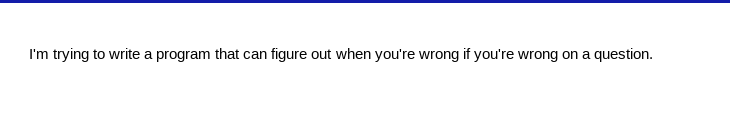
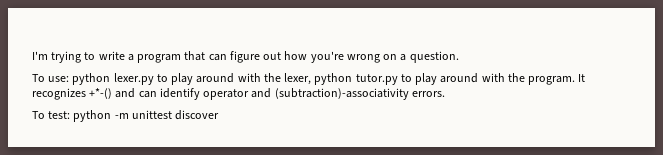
- I'm trying to write a program that can figure out when you're wrong if you're wrong on a question.
+ I'm trying to write a program that can figure out how you're wrong on a question.
+ To use: python lexer.py to play around with the lexer, python tutor.py to play around with the program. It recognizes +*-() and can identify operator and (subtraction)-associativity errors.
+ To test: python -m unittest discover

